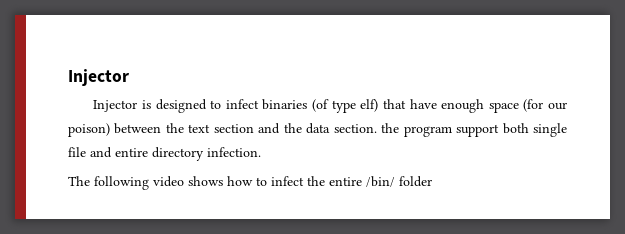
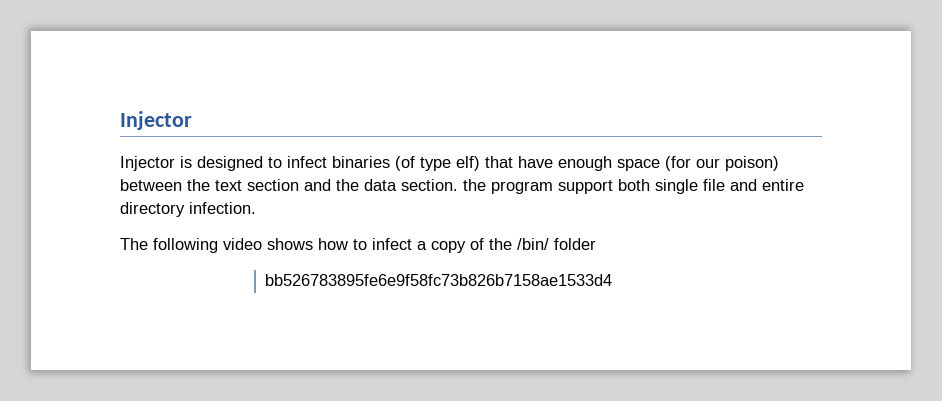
- The following video shows how to infect the entire /bin/ folder
+ The following video shows how to infect a copy of the /bin/ folder
+ bb526783895fe6e9f58fc73b826b7158ae1533d4

